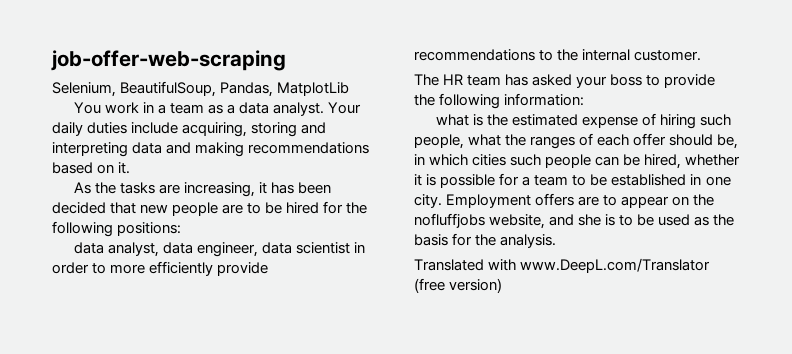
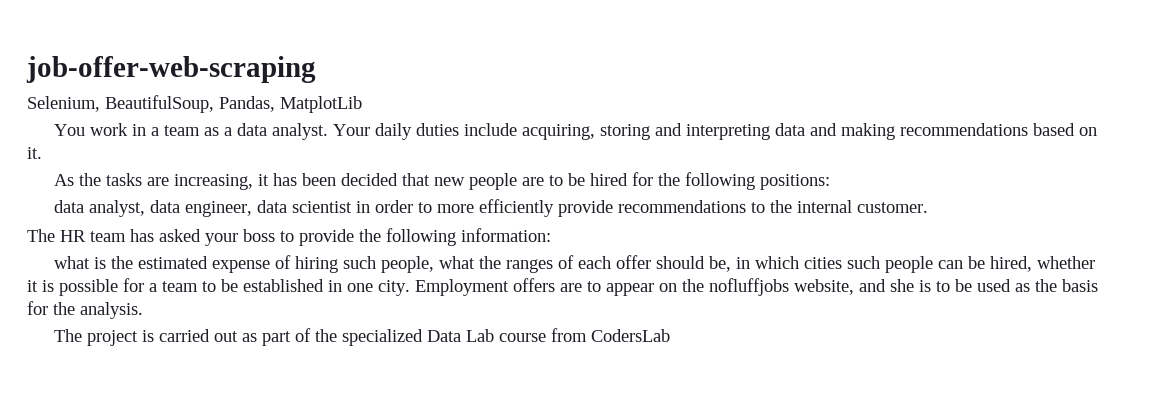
- Translated with www.DeepL.com/Translator (free version)
+ The project is carried out as part of the specialized Data Lab course from CodersLab

